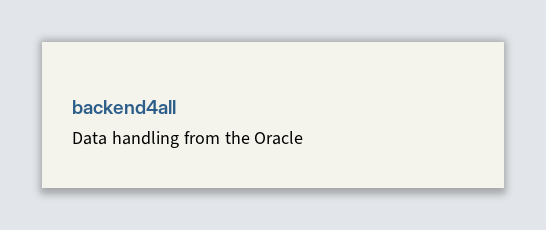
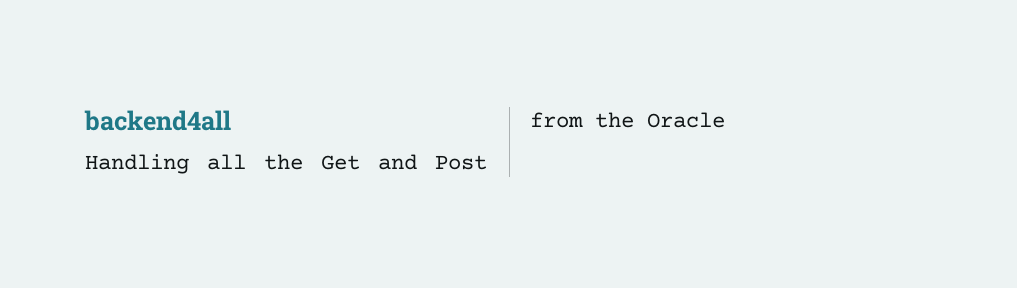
- Data handling from the Oracle
+ Handling all the Get and Post from the Oracle

